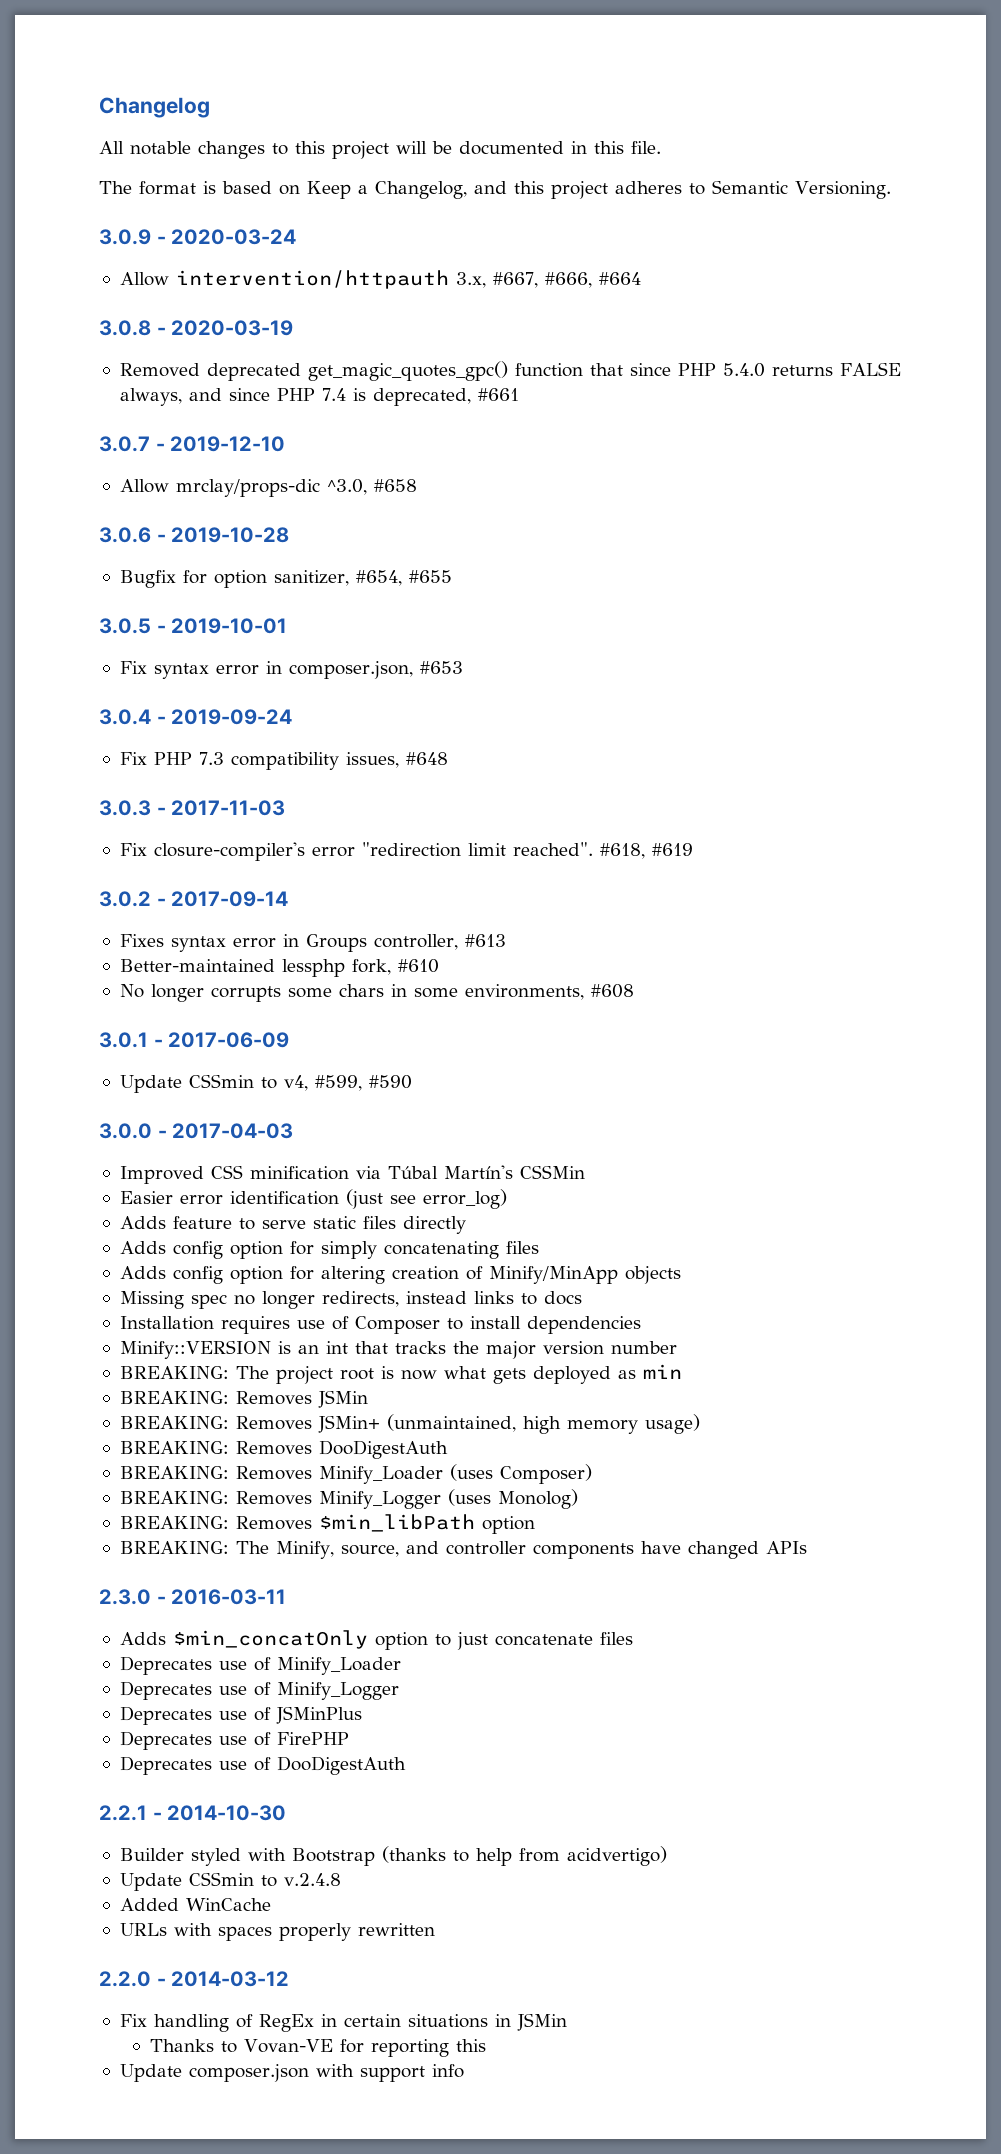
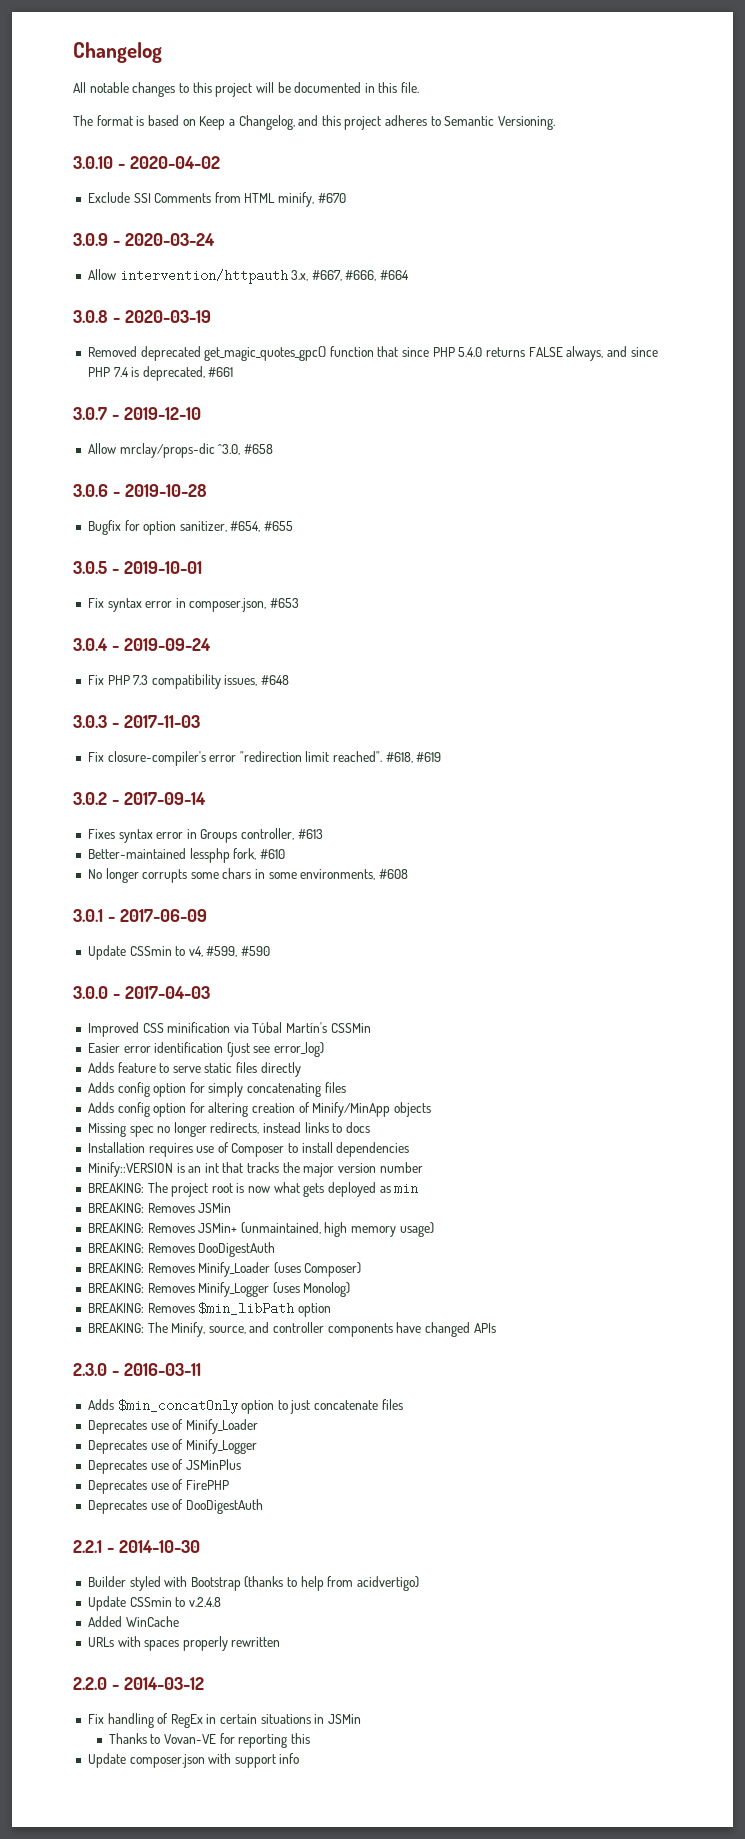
+ 3.0.10 - 2020-04-02
+ Exclude SSI Comments from HTML minify, #670

